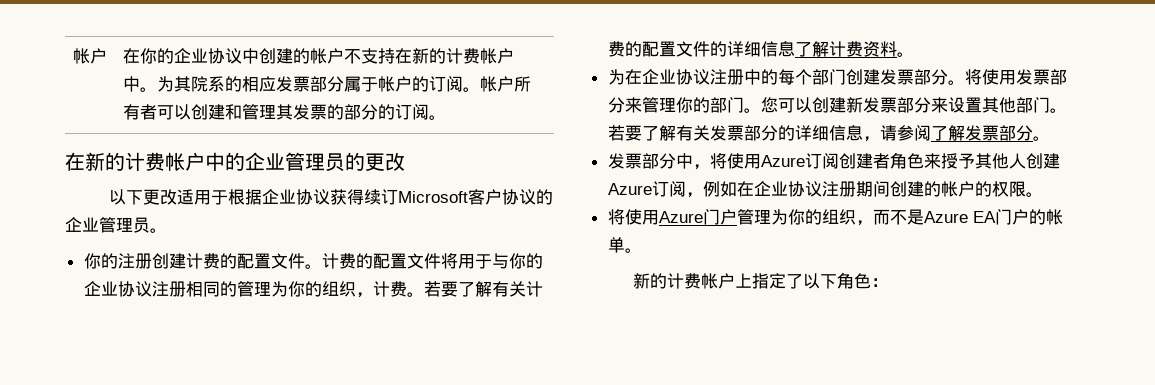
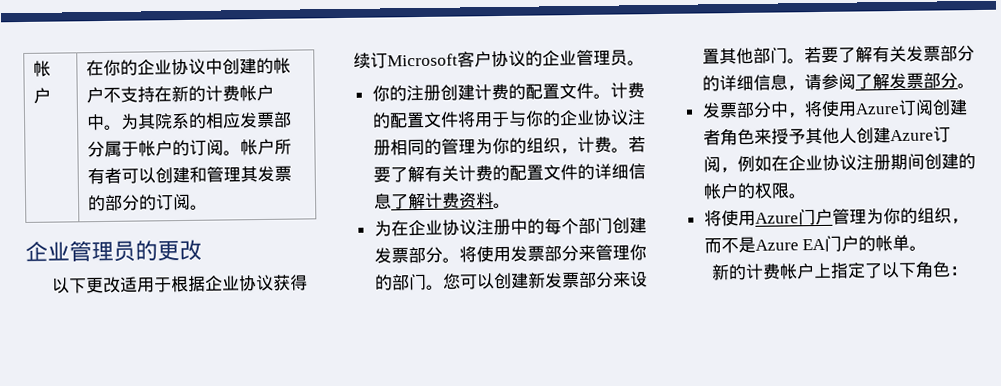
- 在新的计费帐户中的企业管理员的更改
+ 企业管理员的更改

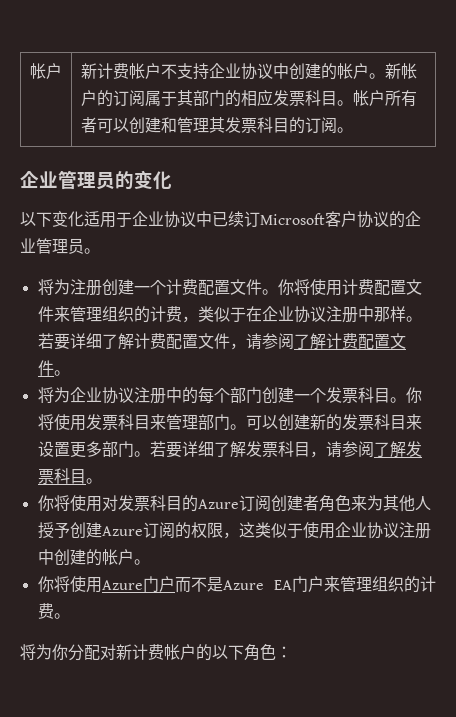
- 帐户 | 在你的企业协议中创建的帐户不支持在新的计费帐户中。为其院系的相应发票部分属于帐户的订阅。帐户所有者可以创建和管理其发票的部分的订阅。
+ 帐户 | 新计费帐户不支持企业协议中创建的帐户。新帐户的订阅属于其部门的相应发票科目。帐户所有者可以创建和管理其发票科目的订阅。
- 企业管理员的更改
- 以下更改适用于根据企业协议获得续订Microsoft客户协议的企业管理员。
+ 企业管理员的变化
+ 以下变化适用于企业协议中已续订Microsoft客户协议的企业管理员。
- 你的注册创建计费的配置文件。计费的配置文件将用于与你的企业协议注册相同的管理为你的组织，计费。若要了解有关计费的配置文件的详细信息了解计费资料。
- 为在企业协议注册中的每个部门创建发票部分。将使用发票部分来管理你的部门。您可以创建新发票部分来设置其他部门。若要了解有关发票部分的详细信息，请参阅了解发票部分。
- 发票部分中，将使用Azure订阅创建者角色来授予其他人创建Azure订阅，例如在企业协议注册期间创建的帐户的权限。
- 将使用Azure门户管理为你的组织，而不是Azure EA门户的帐单。
- 新的计费帐户上指定了以下角色：
+ 将为注册创建一个计费配置文件。你将使用计费配置文件来管理组织的计费，类似于在企业协议注册中那样。若要详细了解计费配置文件，请参阅了解计费配置文件。
+ 将为企业协议注册中的每个部门创建一个发票科目。你将使用发票科目来管理部门。可以创建新的发票科目来设置更多部门。若要详细了解发票科目，请参阅了解发票科目。
+ 你将使用对发票科目的Azure订阅创建者角色来为其他人授予创建Azure订阅的权限，这类似于使用企业协议注册中创建的帐户。
+ 你将使用Azure门户而不是Azure EA门户来管理组织的计费。
+ 将为你分配对新计费帐户的以下角色：

